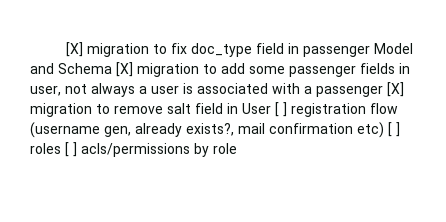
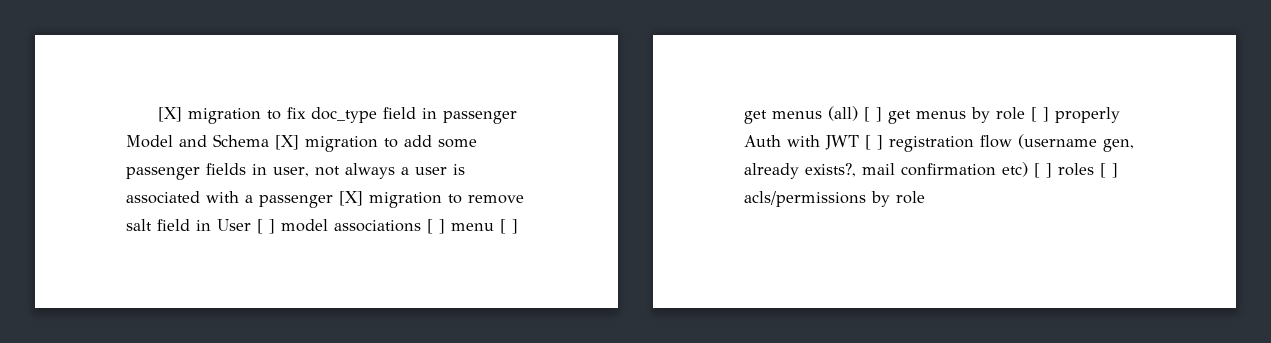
- [X] migration to fix doc_type field in passenger Model and Schema [X] migration to add some passenger fields in user, not always a user is associated with a passenger [X] migration to remove salt field in User [ ] registration flow (username gen, already exists?, mail confirmation etc) [ ] roles [ ] acls/permissions by role
+ [X] migration to fix doc_type field in passenger Model and Schema [X] migration to add some passenger fields in user, not always a user is associated with a passenger [X] migration to remove salt field in User [ ] model associations [ ] menu [ ] get menus (all) [ ] get menus by role [ ] properly Auth with JWT [ ] registration flow (username gen, already exists?, mail confirmation etc) [ ] roles [ ] acls/permissions by role

